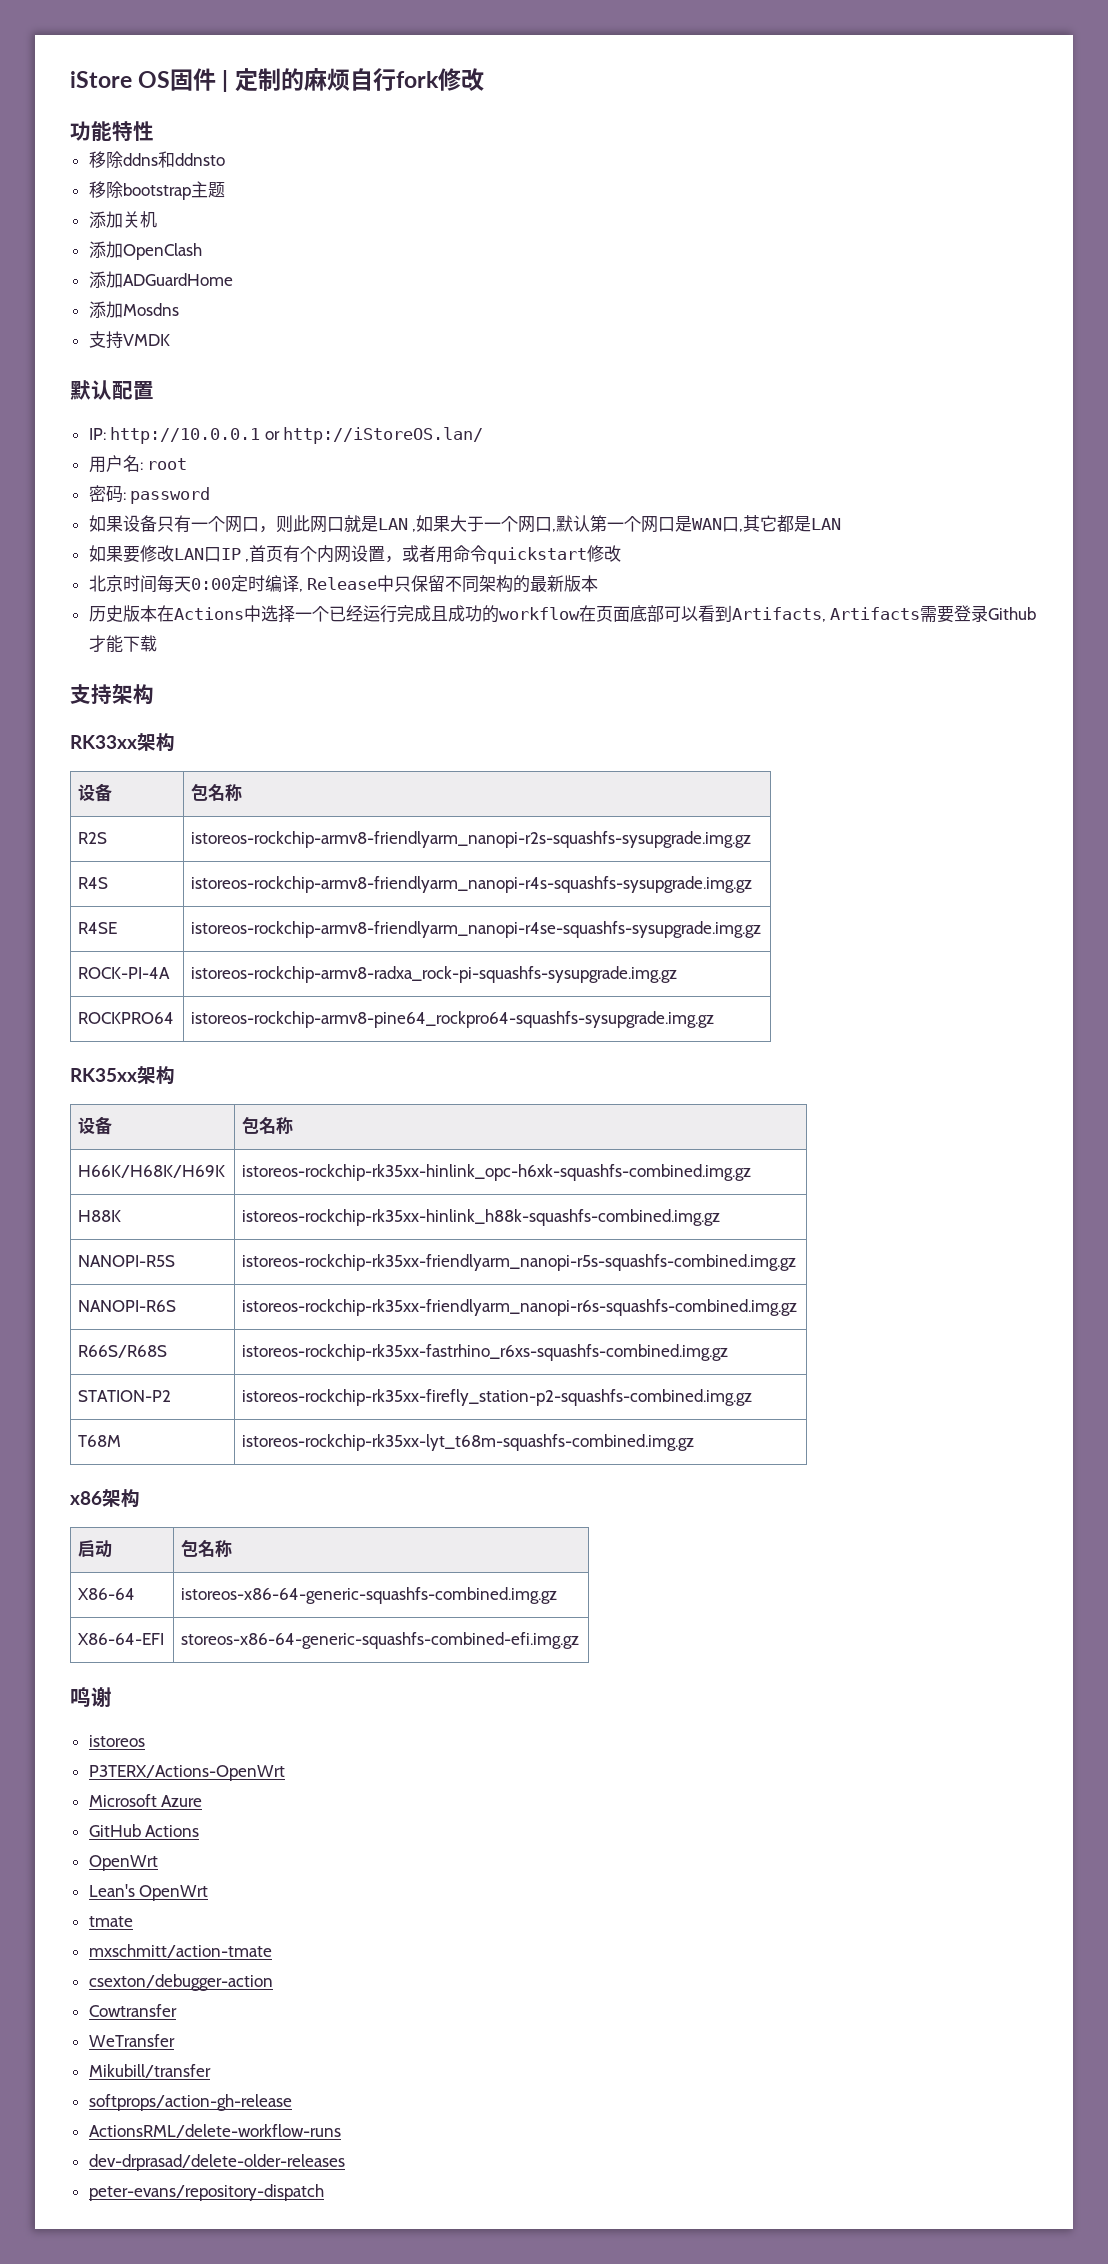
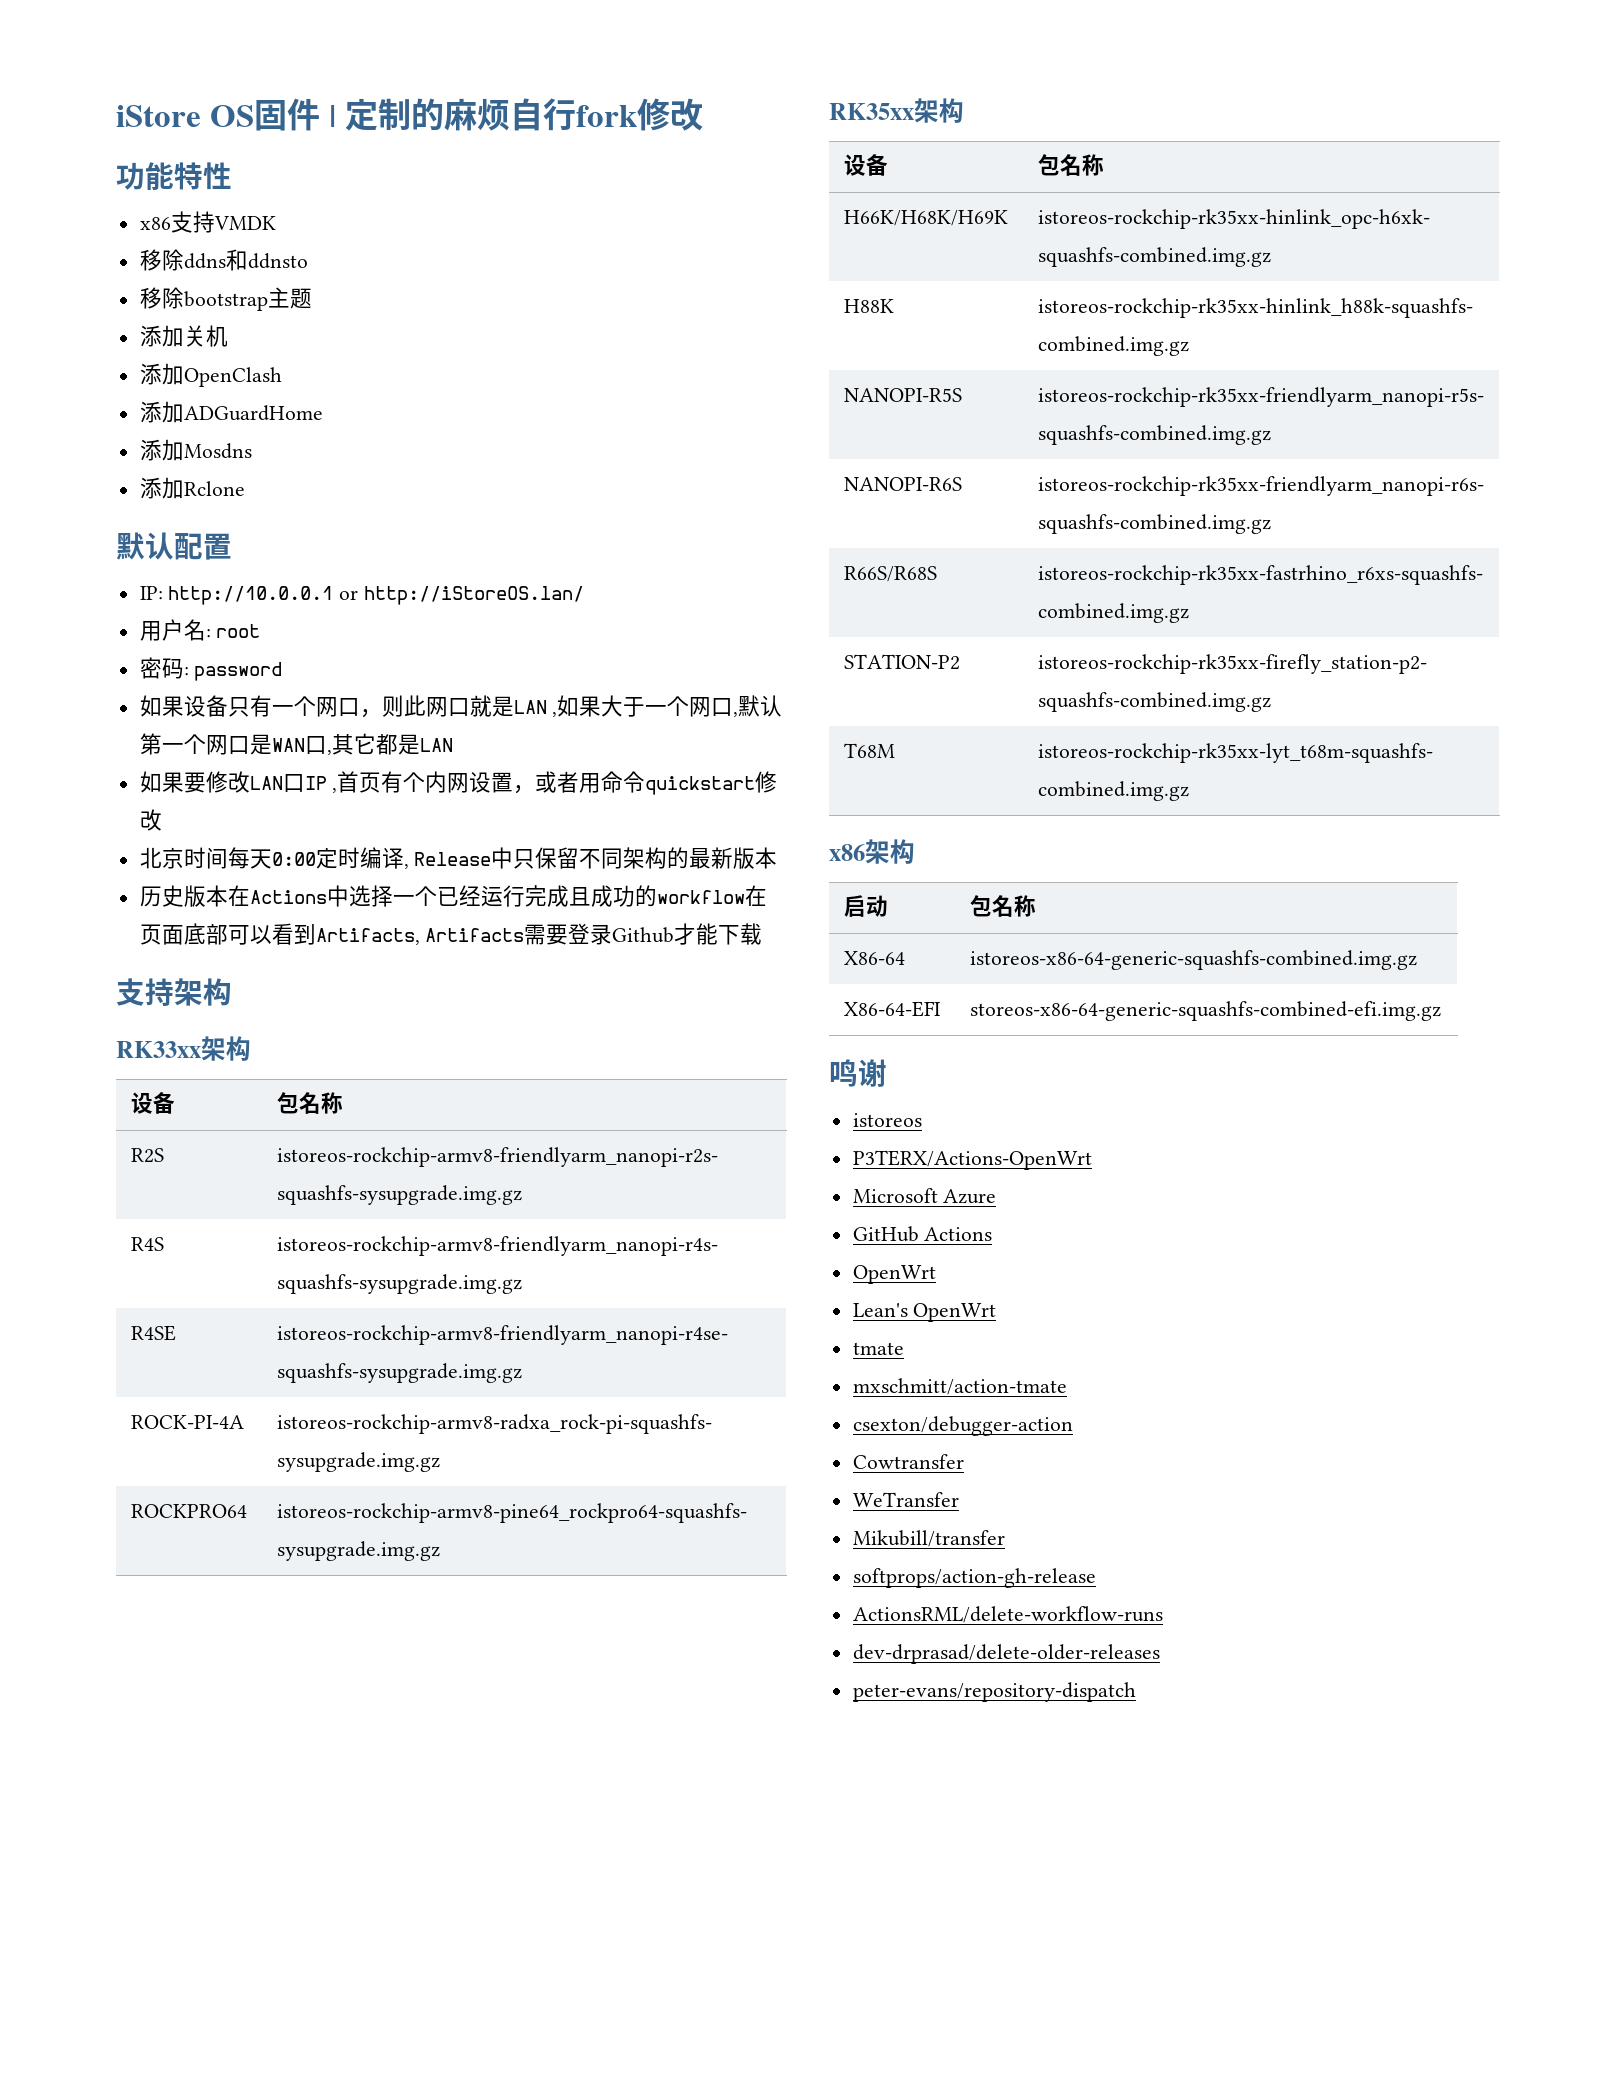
+ x86支持VMDK
- 支持VMDK
+ 添加Rclone

